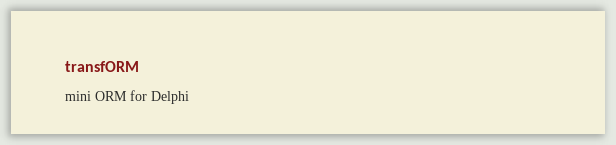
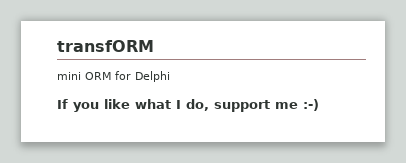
+ If you like what I do, support me :-)

